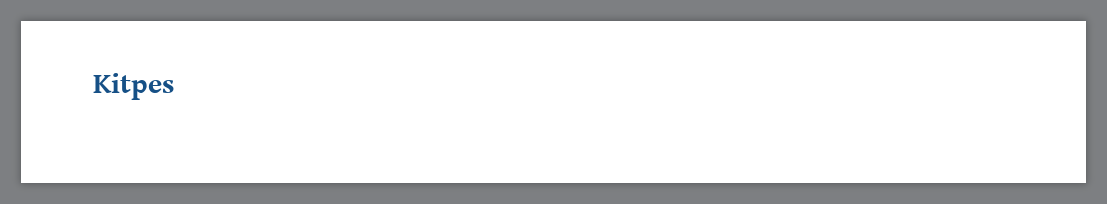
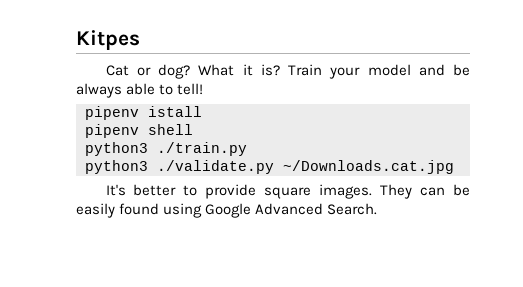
+ Cat or dog? What it is? Train your model and be always able to tell!
+ pipenv istall
+ pipenv shell
+ python3 ./train.py
+ python3 ./validate.py ~/Downloads.cat.jpg
+ It's better to provide square images. They can be easily found using Google Advanced Search.

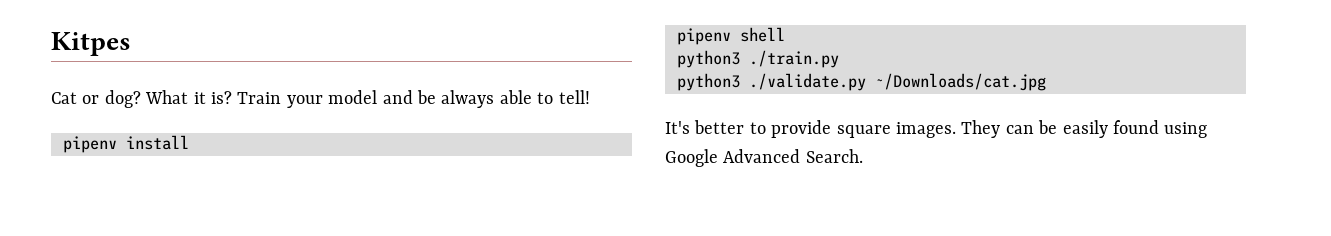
- pipenv istall
+ pipenv install
- python3 ./validate.py ~/Downloads.cat.jpg
+ python3 ./validate.py ~/Downloads/cat.jpg

